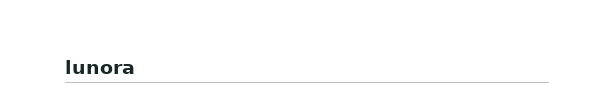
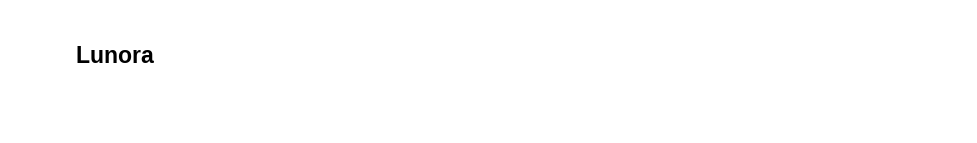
- lunora
+ Lunora

